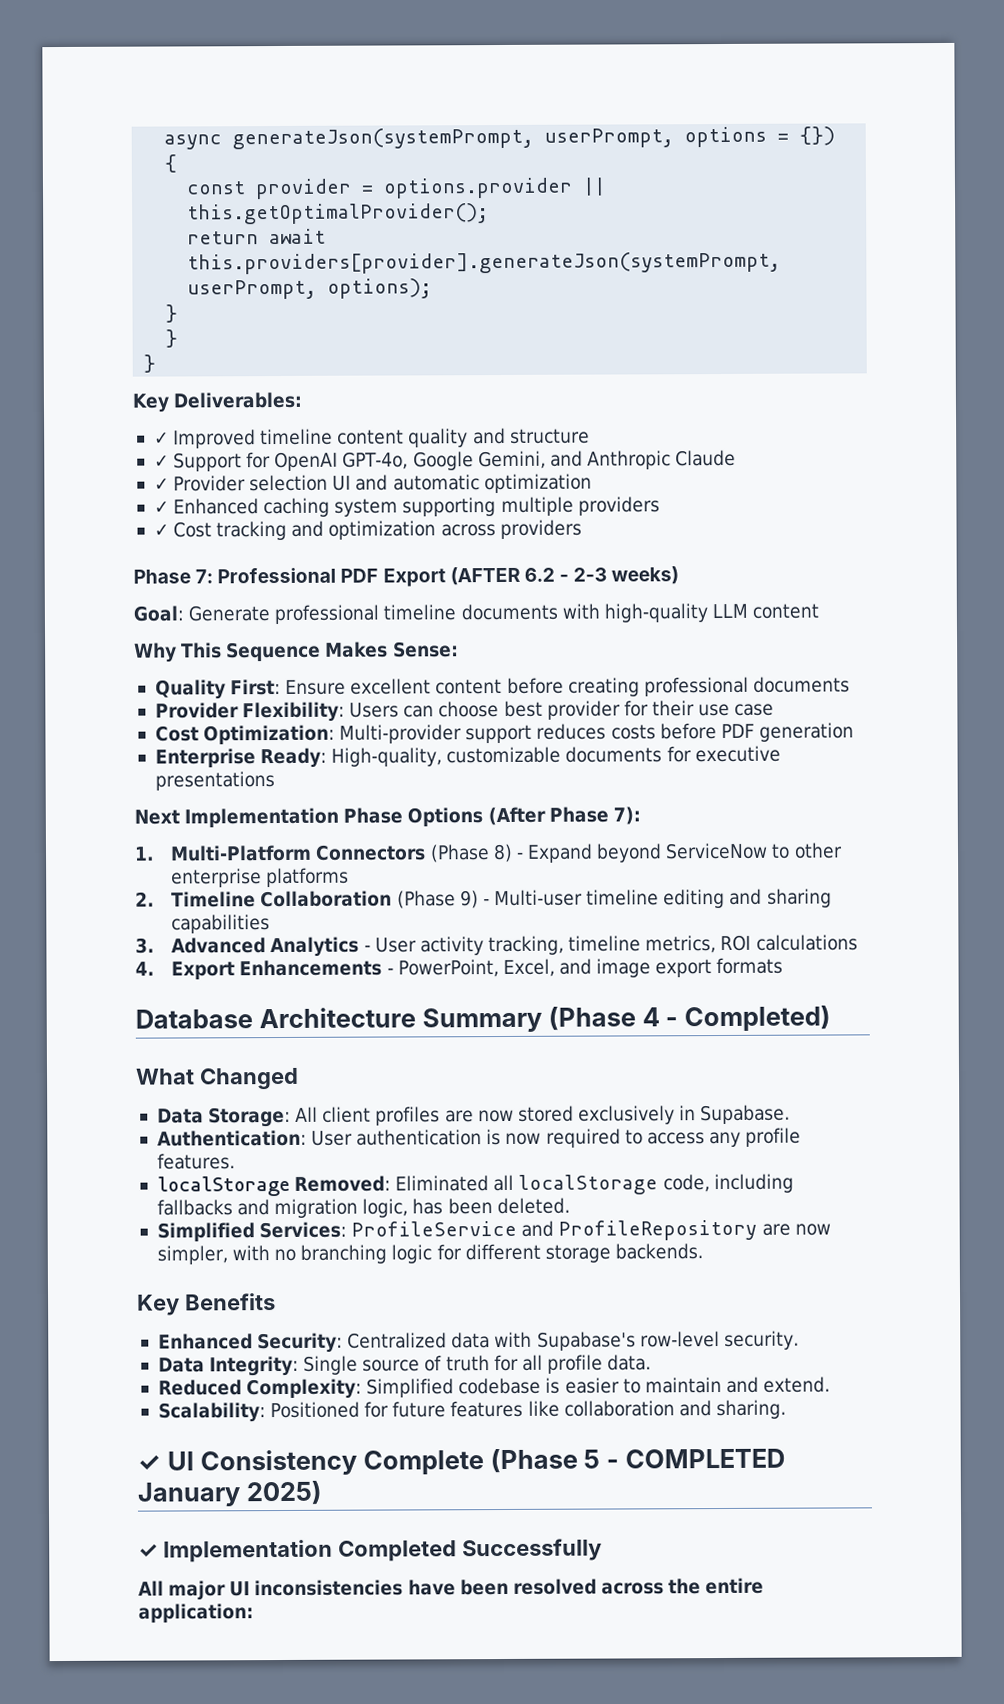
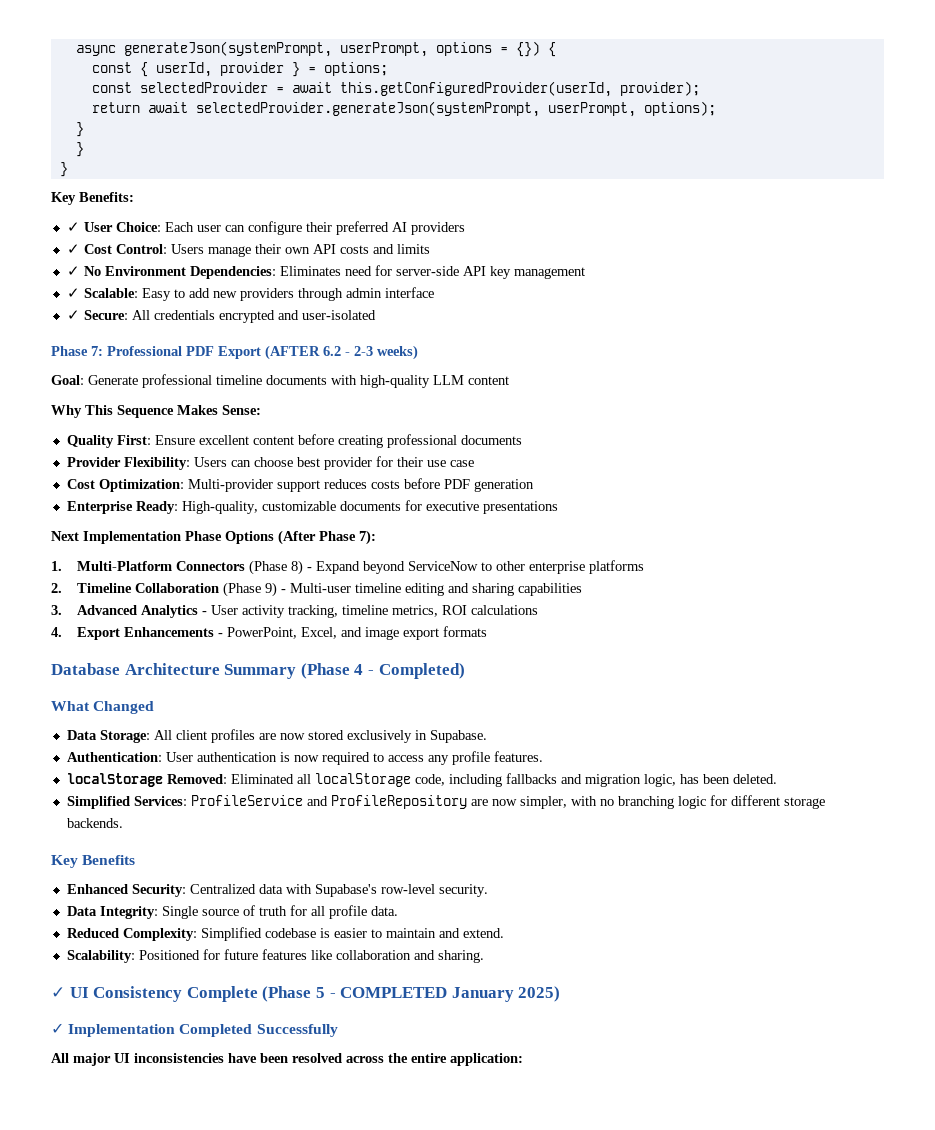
- const provider = options.provider || this.getOptimalProvider();
+ const { userId, provider } = options;
+ const selectedProvider = await this.getConfiguredProvider(userId, provider);
- return await this.providers[provider].generateJson(systemPrompt, userPrompt, options);
+ return await selectedProvider.generateJson(systemPrompt, userPrompt, options);
- Key Deliverables:
- ✓ Improved timeline content quality and structure
- ✓ Support for OpenAI GPT-4o, Google Gemini, and Anthropic Claude
- ✓ Provider selection UI and automatic optimization
- ✓ Enhanced caching system supporting multiple providers
- ✓ Cost tracking and optimization across providers
+ Key Benefits:
+ ✓ User Choice: Each user can configure their preferred AI providers
+ ✓ Cost Control: Users manage their own API costs and limits
+ ✓ No Environment Dependencies: Eliminates need for server-side API key management
+ ✓ Scalable: Easy to add new providers through admin interface
+ ✓ Secure: All credentials encrypted and user-isolated

